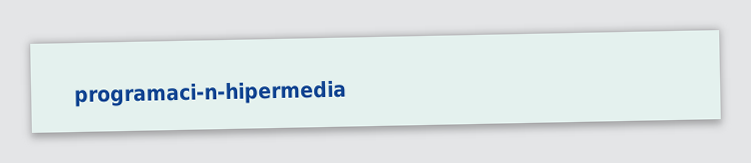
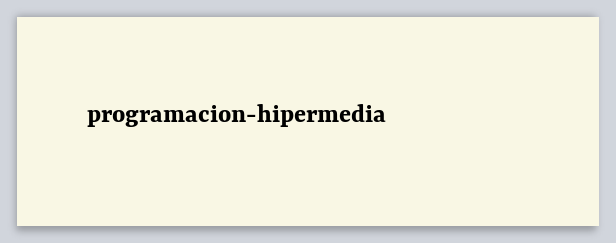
- programaci-n-hipermedia
+ programacion-hipermedia

